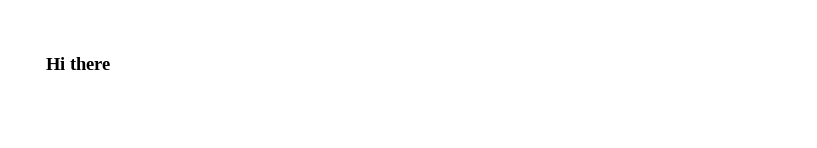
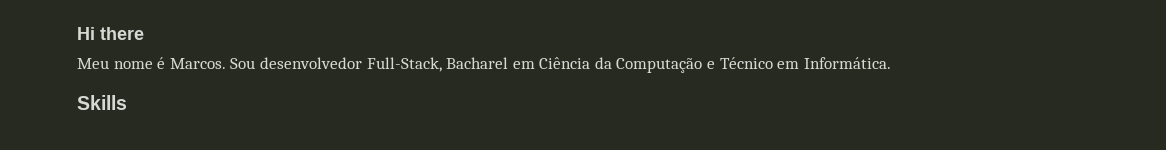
+ Meu nome é Marcos. Sou desenvolvedor Full-Stack, Bacharel em Ciência da Computação e Técnico em Informática.
+ Skills

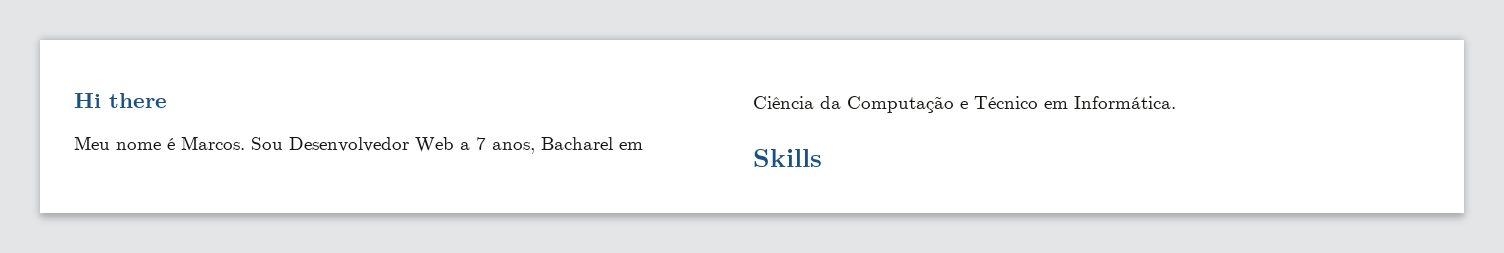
- Sou desenvolvedor Full-Stack, Bacharel em Ciência da Computação e Técnico em Informática.
+ Sou Desenvolvedor Web a 7 anos, Bacharel em Ciência da Computação e Técnico em Informática.

